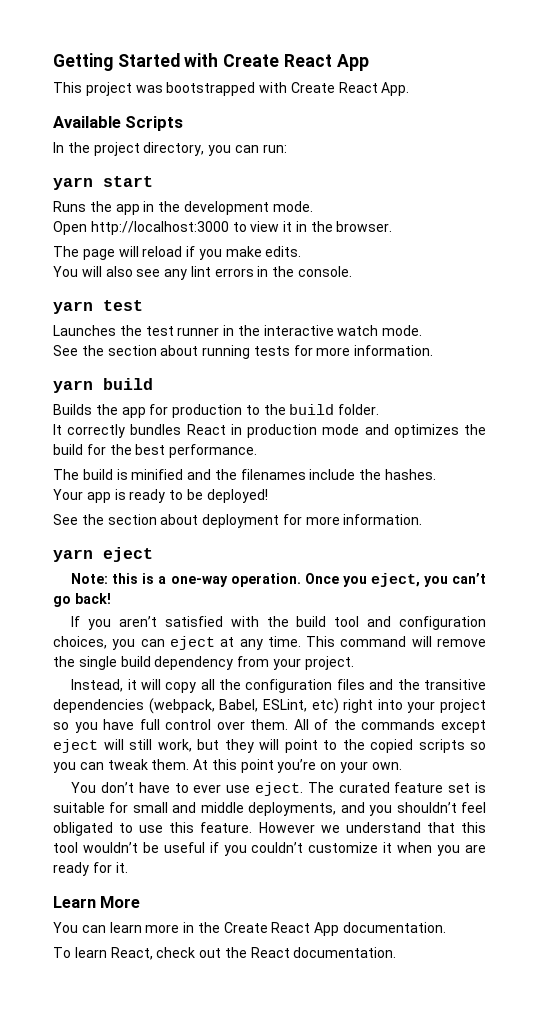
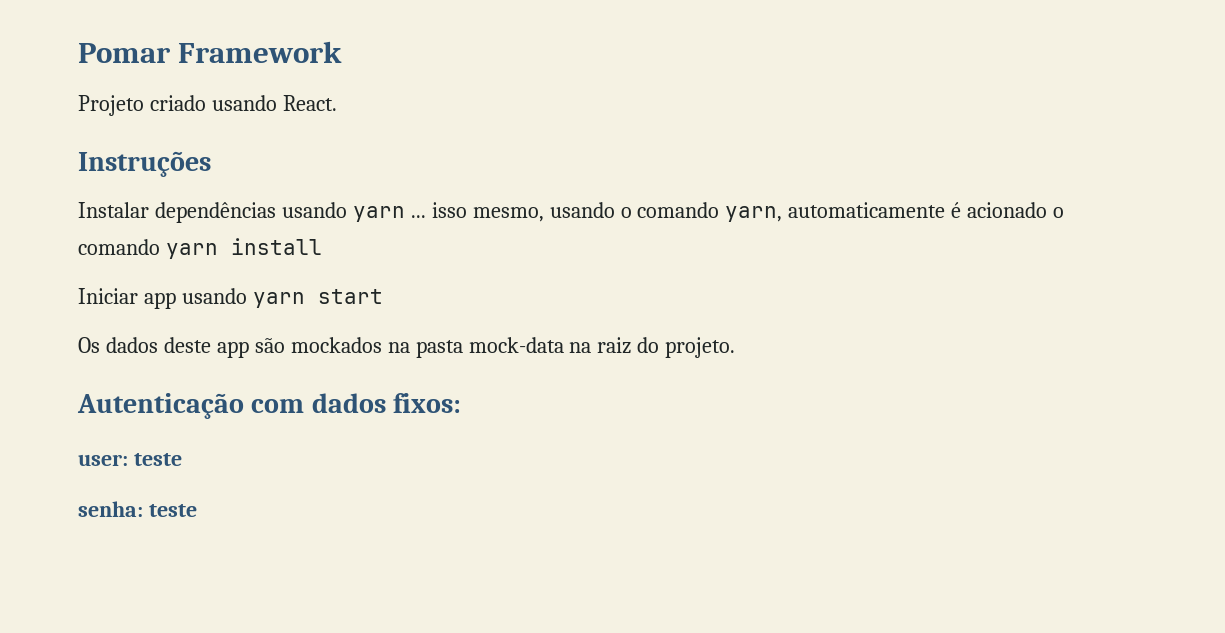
- Getting Started with Create React App
- This project was bootstrapped with Create React App.
- Available Scripts
- In the project directory, you can run:
- yarn start
- Runs the app in the development mode.
- Open http://localhost:3000 to view it in the browser.
- The page will reload if you make edits.
- You will also see any lint errors in the console.
- yarn test
- Launches the test runner in the interactive watch mode.
- See the section about running tests for more information.
- yarn build
- Builds the app for production to the build folder.
- It correctly bundles React in production mode and optimizes the build for the best performance.
- The build is minified and the filenames include the hashes.
- Your app is ready to be deployed!
- See the section about deployment for more information.
- yarn eject
- Note: this is a one-way operation. Once you eject, you can’t go back!
- If you aren’t satisfied with the build tool and configuration choices, you can eject at any time. This command will remove the single build dependency from your project.
- Instead, it will copy all the configuration files and the transitive dependencies (webpack, Babel, ESLint, etc) right into your project so you have full control over them. All of the commands except eject will still work, but they will point to the copied scripts so you can tweak them. At this point you’re on your own.
- You don’t have to ever use eject. The curated feature set is suitable for small and middle deployments, and you shouldn’t feel obligated to use this feature. However we understand that this tool wouldn’t be useful if you couldn’t customize it when you are ready for it.
- Learn More
- You can learn more in the Create React App documentation.
- To learn React, check out the React documentation.
+ Pomar Framework
+ Projeto criado usando React.
+ Instruções
+ Instalar dependências usando yarn ... isso mesmo, usando o comando yarn, automaticamente é acionado o comando yarn install
+ Iniciar app usando yarn start
+ Os dados deste app são mockados na pasta mock-data na raiz do projeto.
+ Autenticação com dados fixos:
+ user: teste
+ senha: teste

